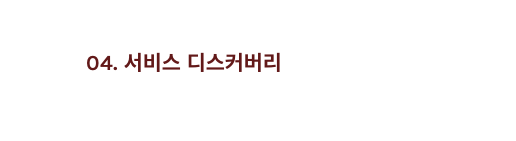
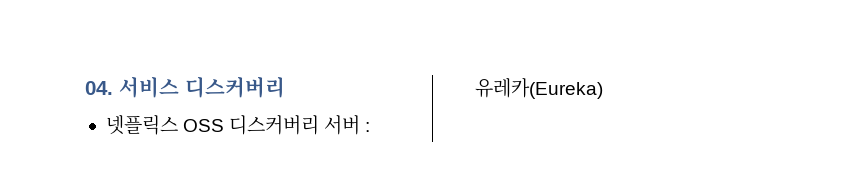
+ 넷플릭스 OSS 디스커버리 서버 : 유레카(Eureka)

